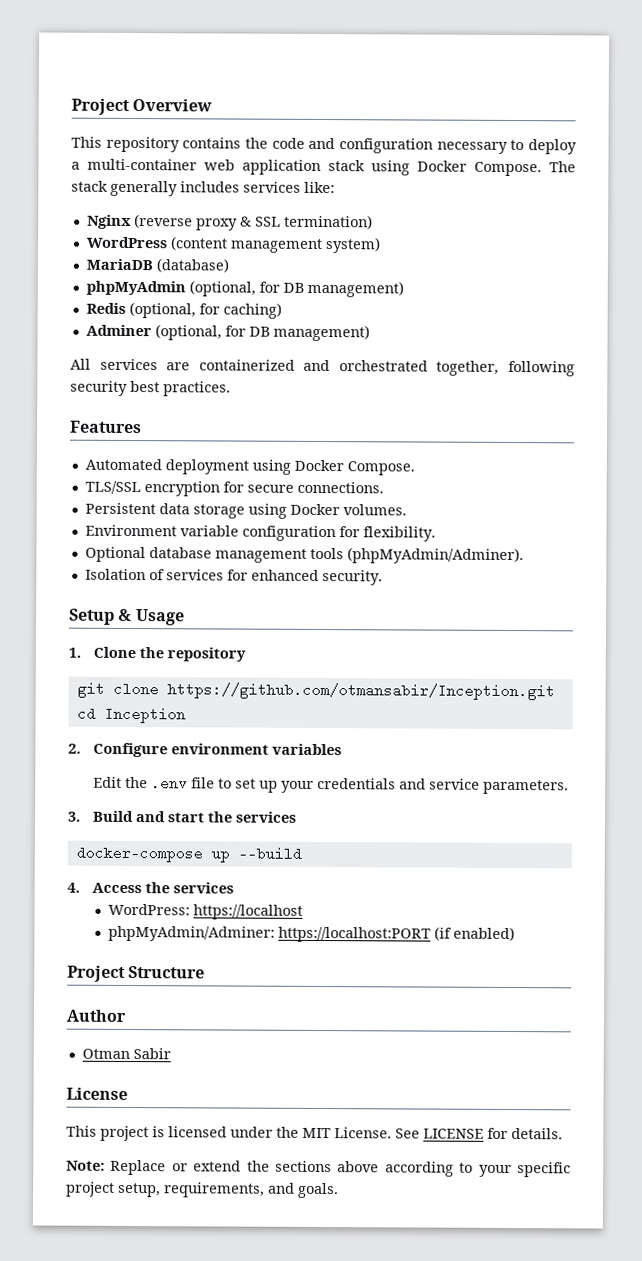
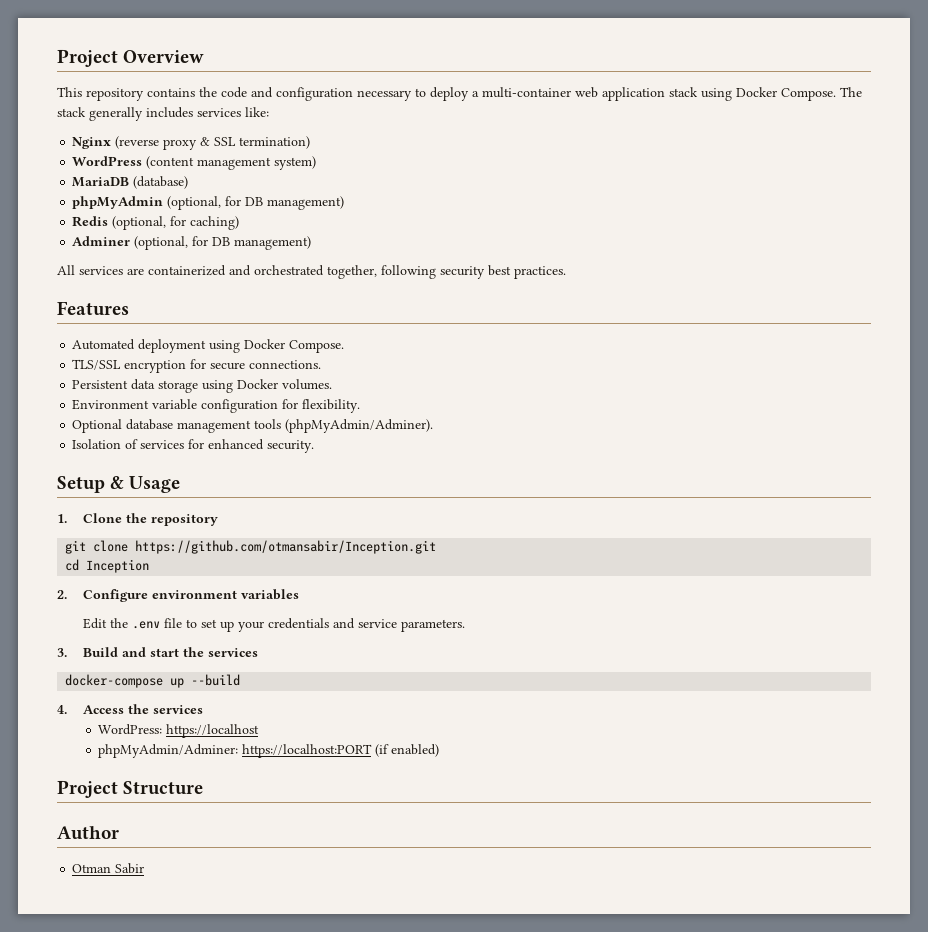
- License
- This project is licensed under the MIT License. See LICENSE for details.
- Note: Replace or extend the sections above according to your specific project setup, requirements, and goals.

